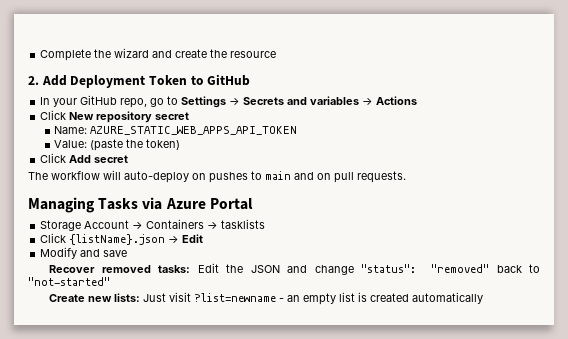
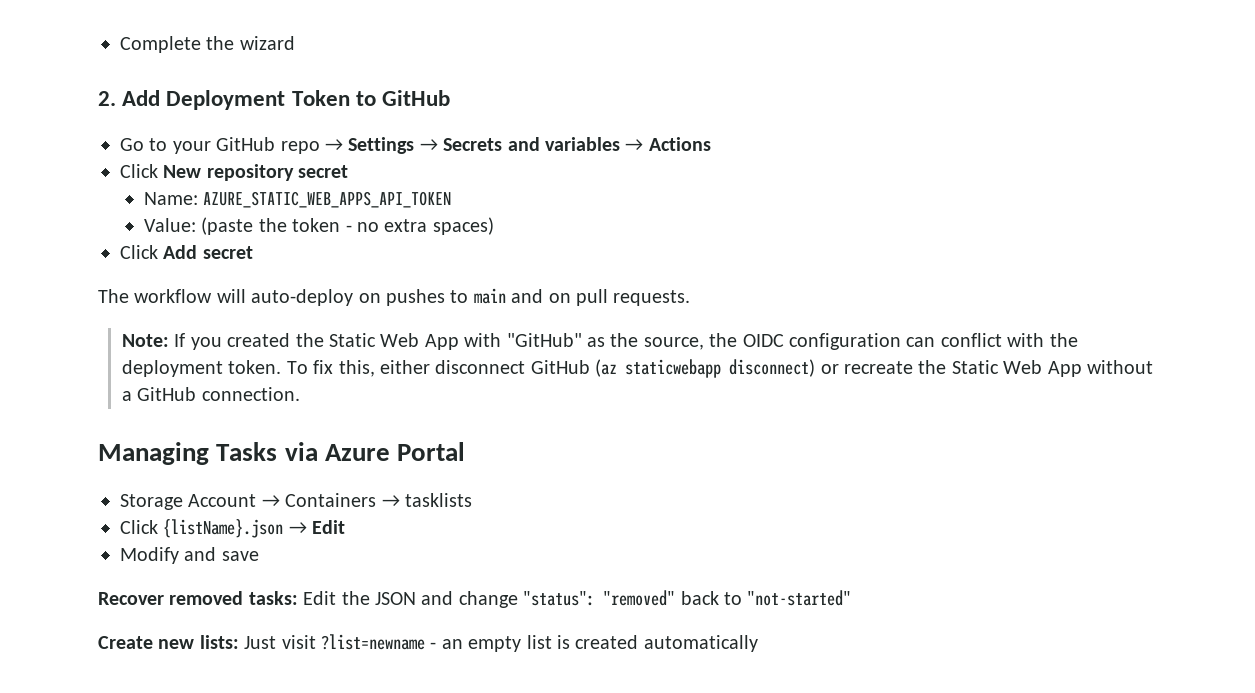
- Complete the wizard and create the resource
+ Complete the wizard
- In your GitHub repo, go to Settings → Secrets and variables → Actions
+ Go to your GitHub repo → Settings → Secrets and variables → Actions
- Value: (paste the token)
+ Value: (paste the token - no extra spaces)
+ Note: If you created the Static Web App with "GitHub" as the source, the OIDC configuration can conflict with the deployment token. To fix this, either disconnect GitHub (az staticwebapp disconnect) or recreate the Static Web App without a GitHub connection.

